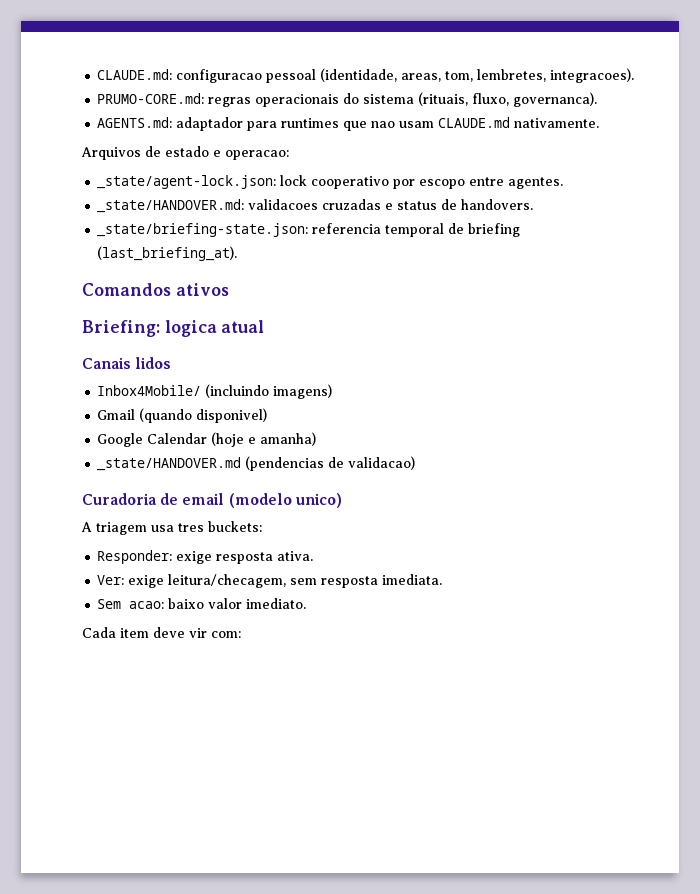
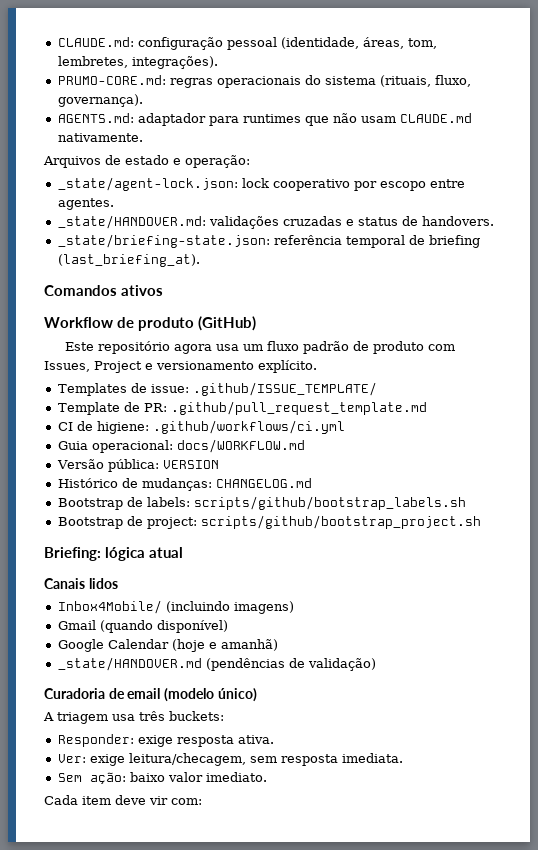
- CLAUDE.md: configuracao pessoal (identidade, areas, tom, lembretes, integracoes).
+ CLAUDE.md: configuração pessoal (identidade, áreas, tom, lembretes, integrações).
- PRUMO-CORE.md: regras operacionais do sistema (rituais, fluxo, governanca).
+ PRUMO-CORE.md: regras operacionais do sistema (rituais, fluxo, governança).
- AGENTS.md: adaptador para runtimes que nao usam CLAUDE.md nativamente.
+ AGENTS.md: adaptador para runtimes que não usam CLAUDE.md nativamente.
- Arquivos de estado e operacao:
+ Arquivos de estado e operação:
- _state/HANDOVER.md: validacoes cruzadas e status de handovers.
+ _state/HANDOVER.md: validações cruzadas e status de handovers.
- _state/briefing-state.json: referencia temporal de briefing (last_briefing_at).
+ _state/briefing-state.json: referência temporal de briefing (last_briefing_at).
+ Workflow de produto (GitHub)
+ Este repositório agora usa um fluxo padrão de produto com Issues, Project e versionamento explícito.
+ Templates de issue: .github/ISSUE_TEMPLATE/
+ Template de PR: .github/pull_request_template.md
+ CI de higiene: .github/workflows/ci.yml
+ Guia operacional: docs/WORKFLOW.md
+ Versão pública: VERSION
+ Histórico de mudanças: CHANGELOG.md
+ Bootstrap de labels: scripts/github/bootstrap_labels.sh
+ Bootstrap de project: scripts/github/bootstrap_project.sh
- Briefing: logica atual
+ Briefing: lógica atual
- Gmail (quando disponivel)
+ Gmail (quando disponível)
- Google Calendar (hoje e amanha)
+ Google Calendar (hoje e amanhã)
- _state/HANDOVER.md (pendencias de validacao)
+ _state/HANDOVER.md (pendências de validação)
- Curadoria de email (modelo unico)
+ Curadoria de email (modelo único)
- A triagem usa tres buckets:
+ A triagem usa três buckets:
- Sem acao: baixo valor imediato.
+ Sem ação: baixo valor imediato.

